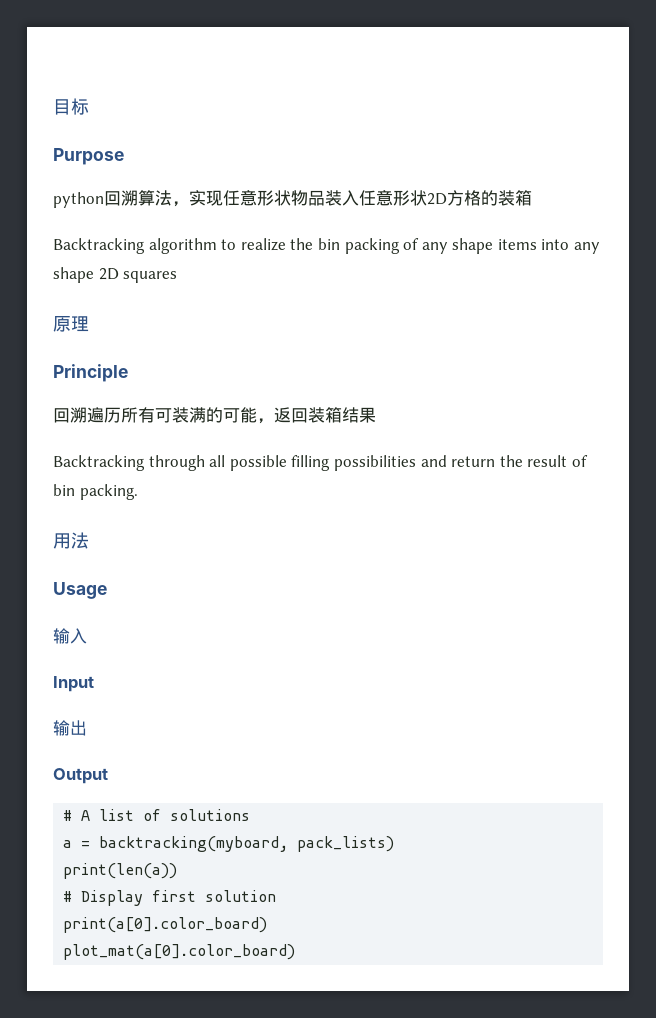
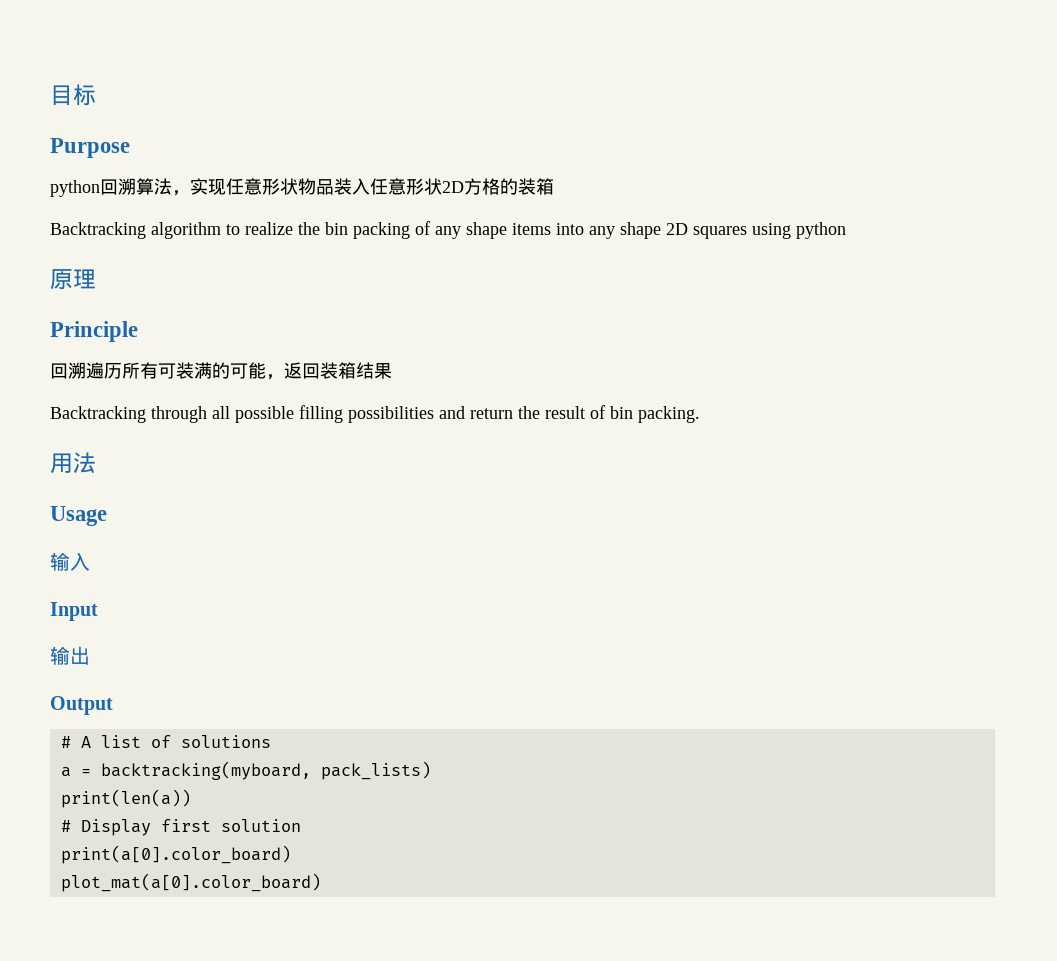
- Backtracking algorithm to realize the bin packing of any shape items into any shape 2D squares
+ Backtracking algorithm to realize the bin packing of any shape items into any shape 2D squares using python

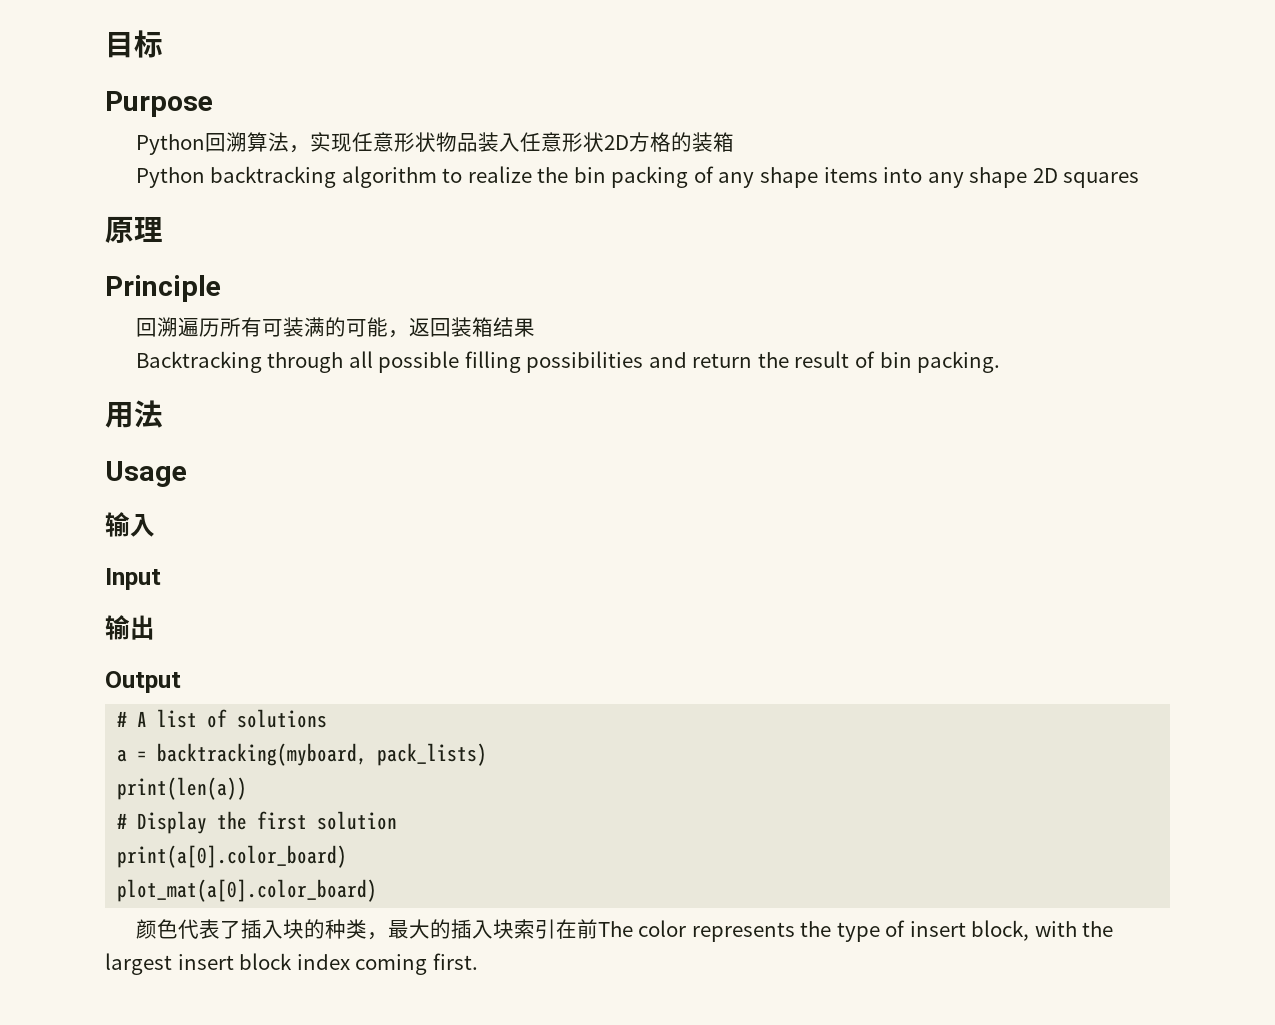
- python回溯算法，实现任意形状物品装入任意形状2D方格的装箱
+ Python回溯算法，实现任意形状物品装入任意形状2D方格的装箱
- Backtracking algorithm to realize the bin packing of any shape items into any shape 2D squares using python
+ Python backtracking algorithm to realize the bin packing of any shape items into any shape 2D squares
- # Display first solution
+ # Display the first solution
+ 颜色代表了插入块的种类，最大的插入块索引在前The color represents the type of insert block, with the largest insert block index coming first.

